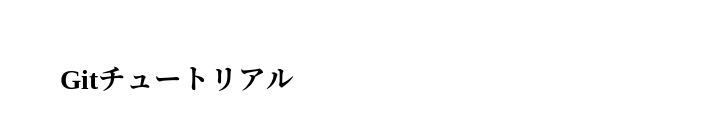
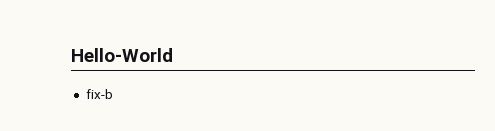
- Gitチュートリアル
+ Hello-World
+ fix-b

